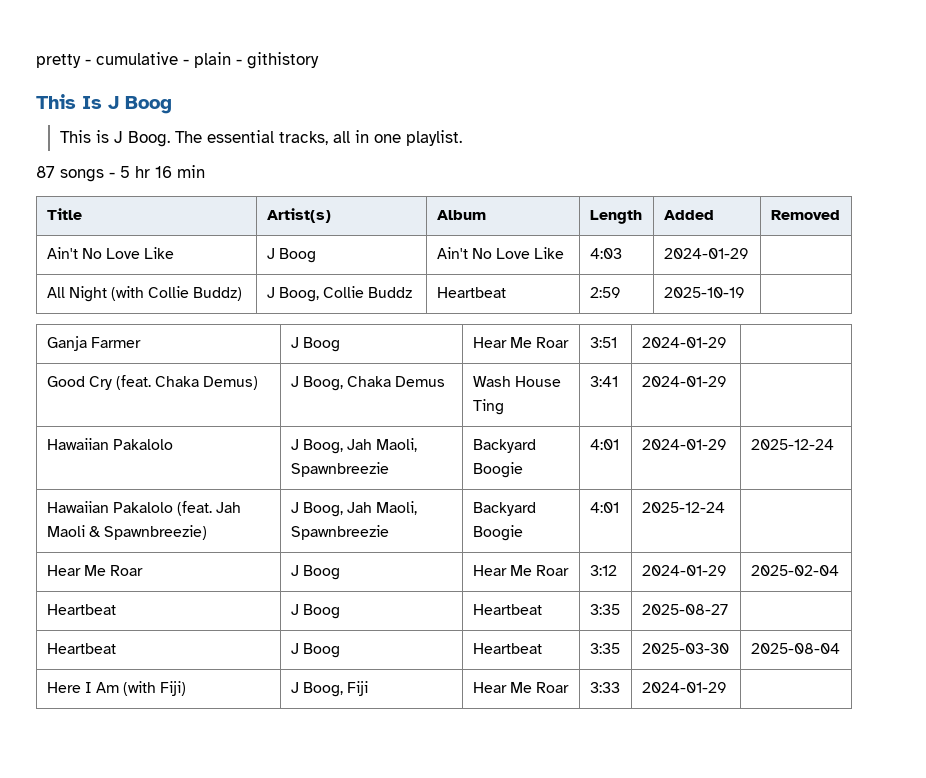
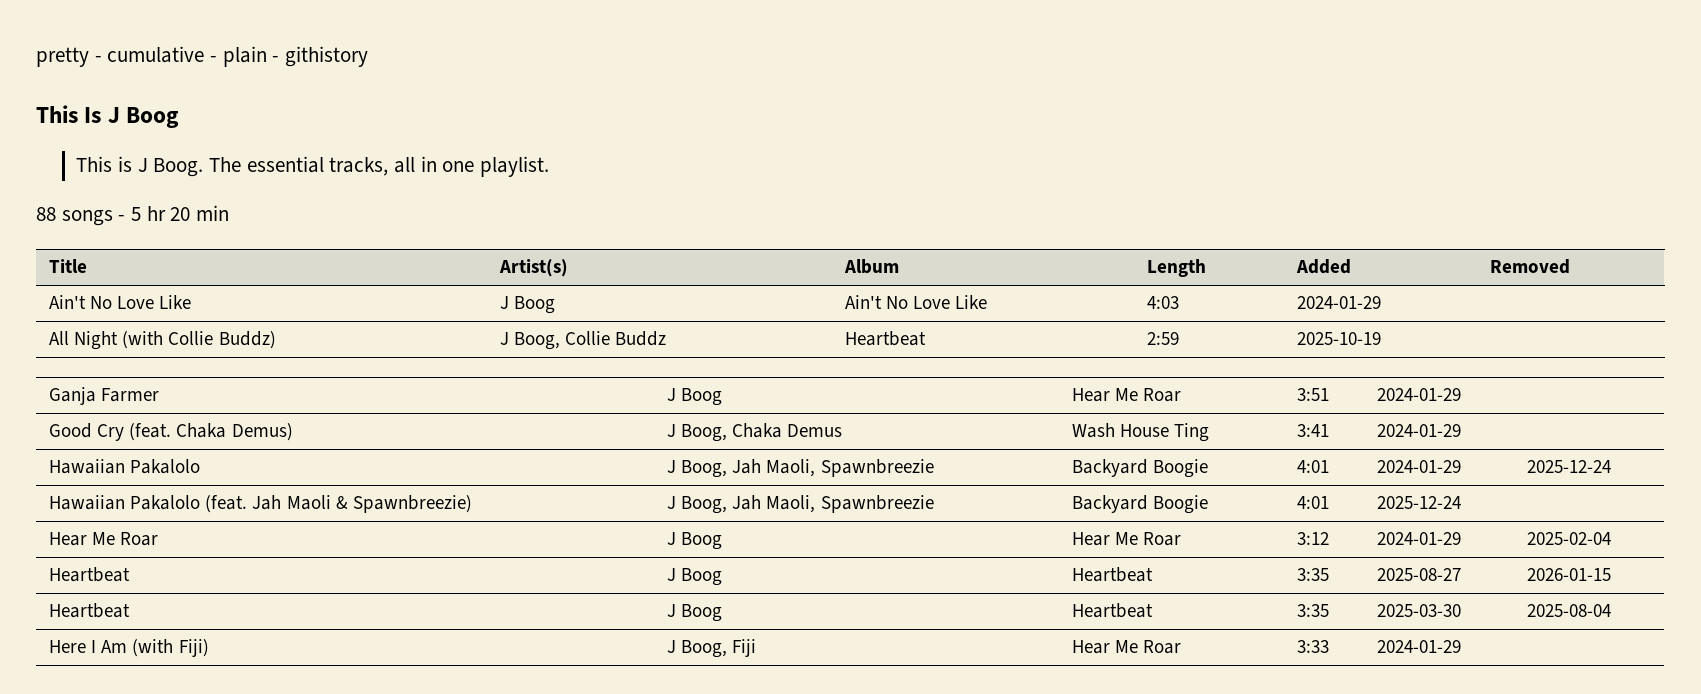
- 87 songs - 5 hr 16 min
+ 88 songs - 5 hr 20 min
- Heartbeat | J Boog | Heartbeat | 3:35 | 2025-08-27 |
+ Heartbeat | J Boog | Heartbeat | 3:35 | 2025-08-27 | 2026-01-15

